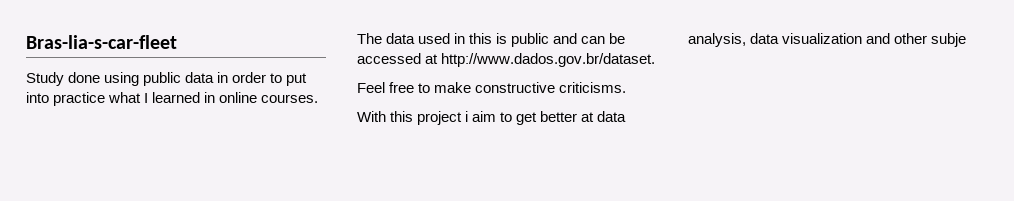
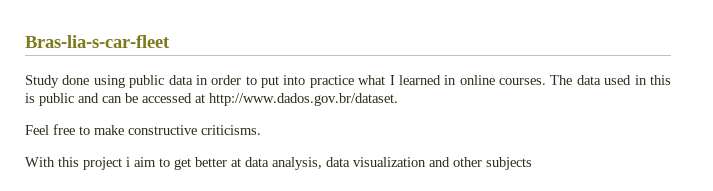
- With this project i aim to get better at data analysis, data visualization and other subje
+ With this project i aim to get better at data analysis, data visualization and other subjects

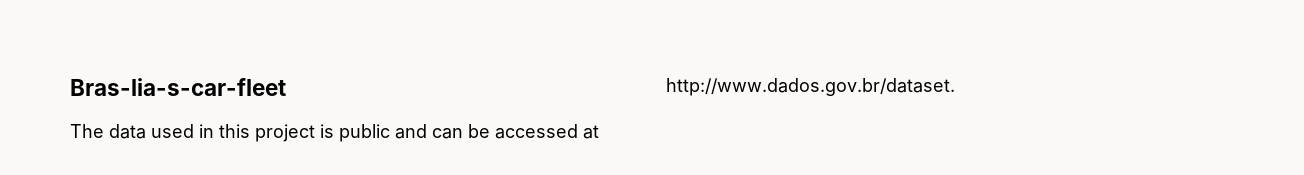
- Study done using public data in order to put into practice what I learned in online courses. The data used in this is public and can be accessed at http://www.dados.gov.br/dataset.
+ The data used in this project is public and can be accessed at http://www.dados.gov.br/dataset.
- Feel free to make constructive criticisms.
- With this project i aim to get better at data analysis, data visualization and other subjects

